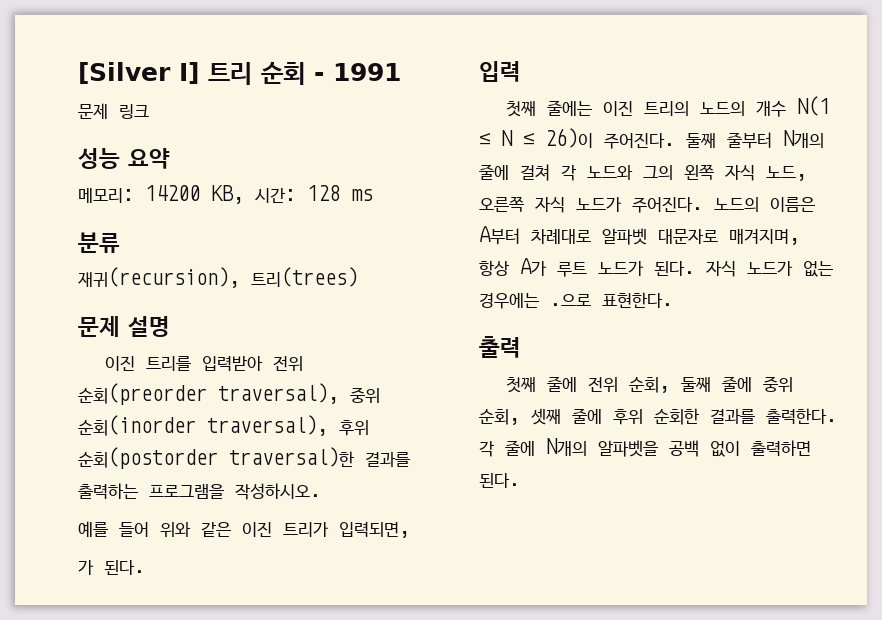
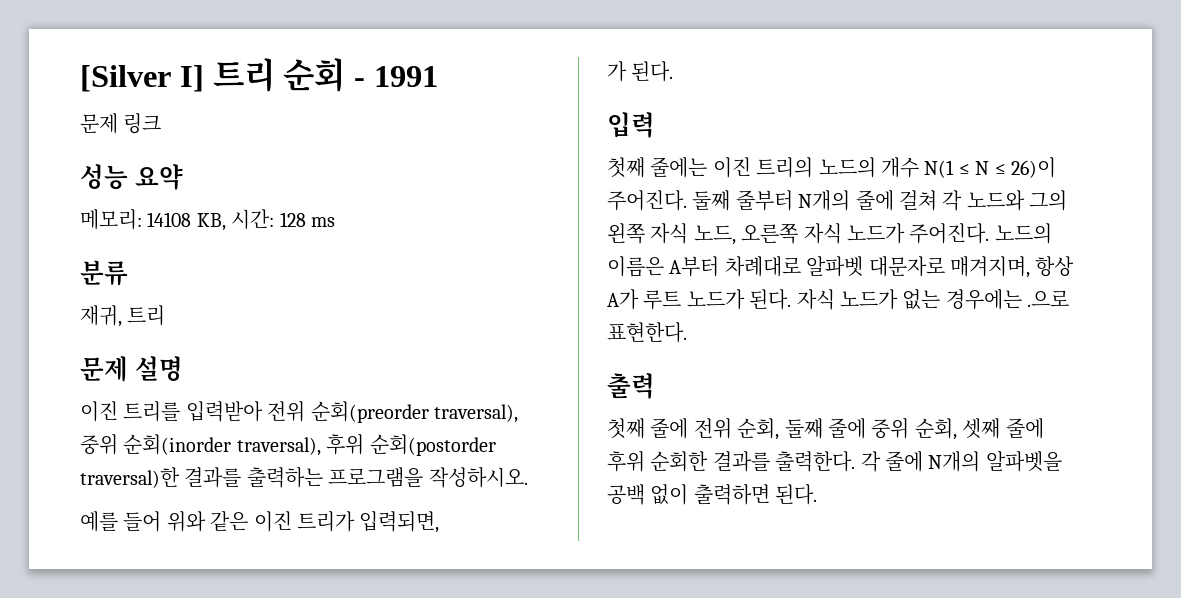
- 메모리: 14200 KB, 시간: 128 ms
+ 메모리: 14108 KB, 시간: 128 ms
- 재귀(recursion), 트리(trees)
+ 재귀, 트리

